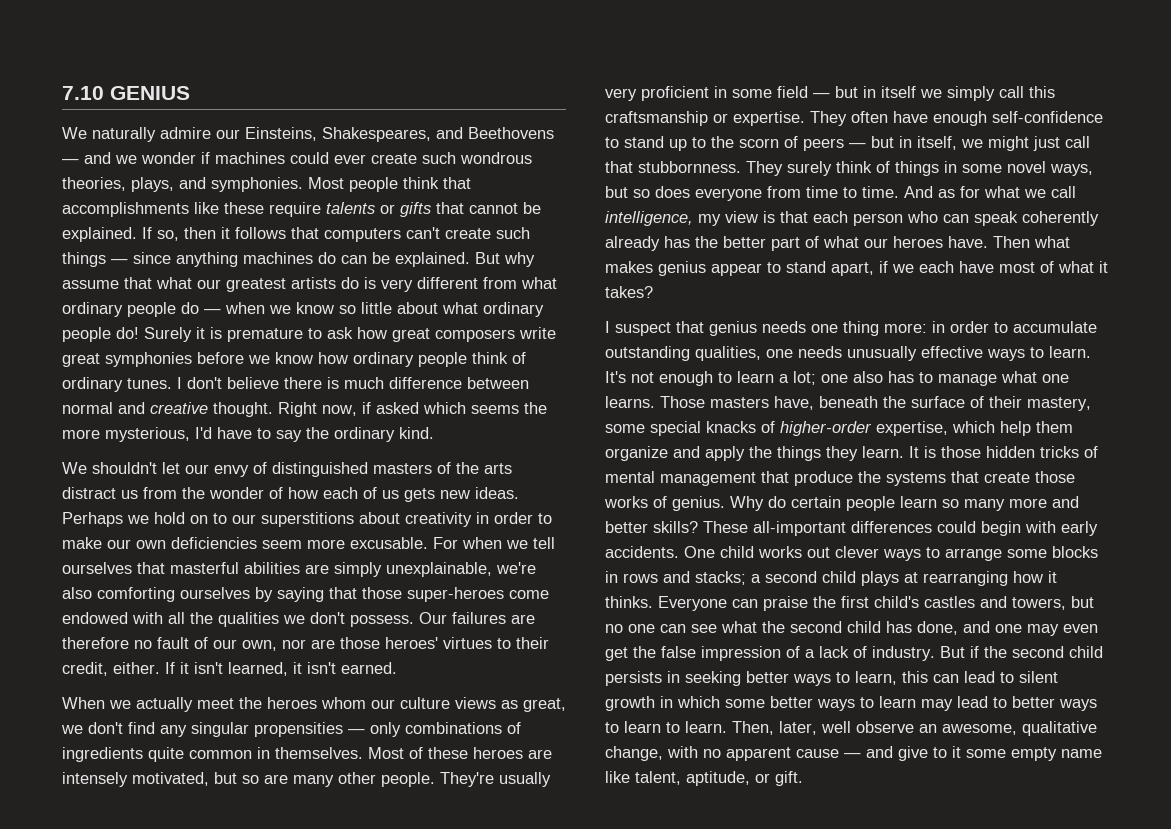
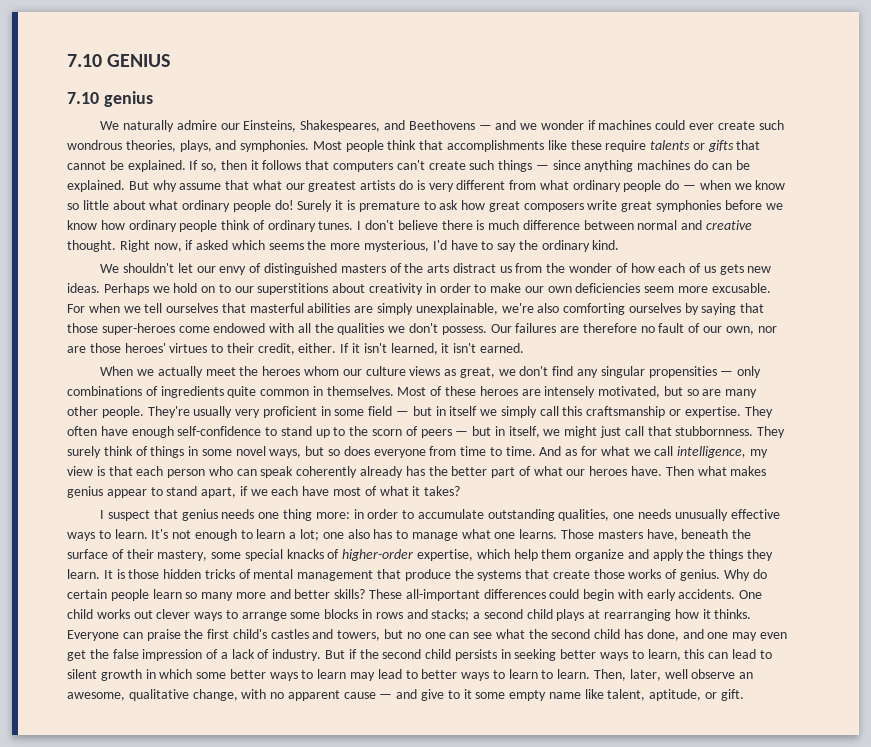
+ 7.10 genius

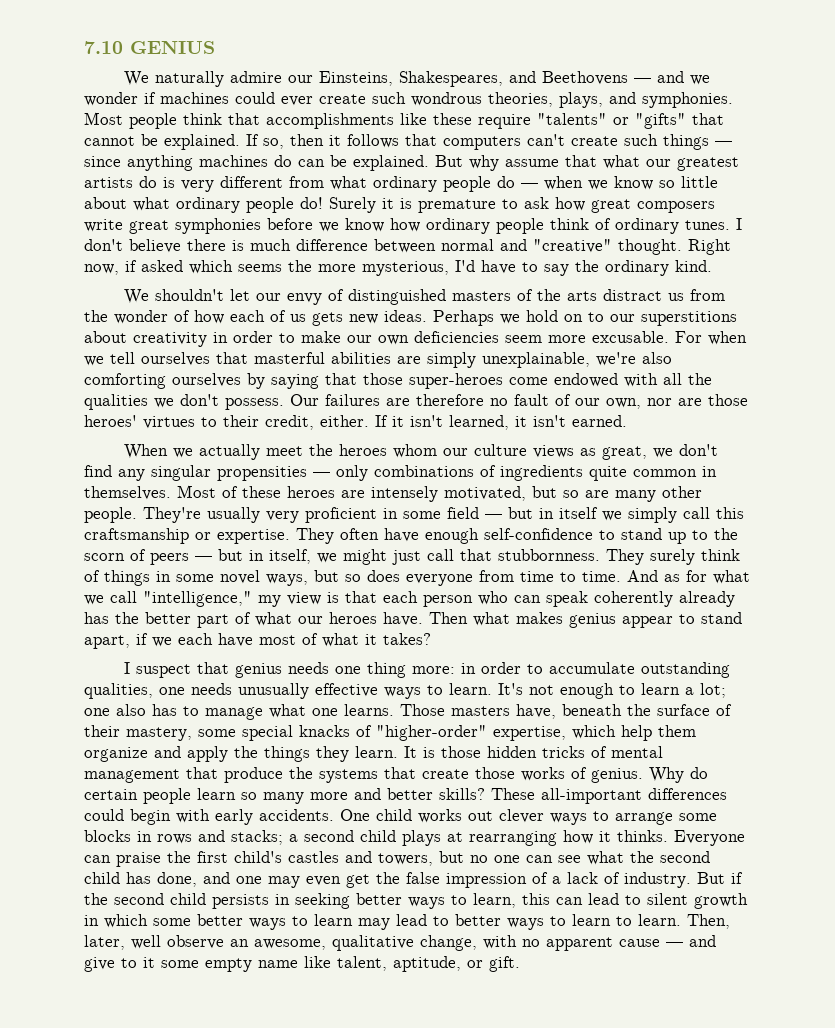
- 7.10 genius
- Most people think that accomplishments like these require talents or gifts that cannot be explained.
+ Most people think that accomplishments like these require "talents" or "gifts" that cannot be explained.
- I don't believe there is much difference between normal and creative thought.
+ I don't believe there is much difference between normal and "creative" thought.
- And as for what we call intelligence, my view is that each person who can speak coherently already has the better part of what our heroes have.
+ And as for what we call "intelligence," my view is that each person who can speak coherently already has the better part of what our heroes have.
- Those masters have, beneath the surface of their mastery, some special knacks of higher-order expertise, which help them organize and apply the things they learn.
+ Those masters have, beneath the surface of their mastery, some special knacks of "higher-order" expertise, which help them organize and apply the things they learn.

